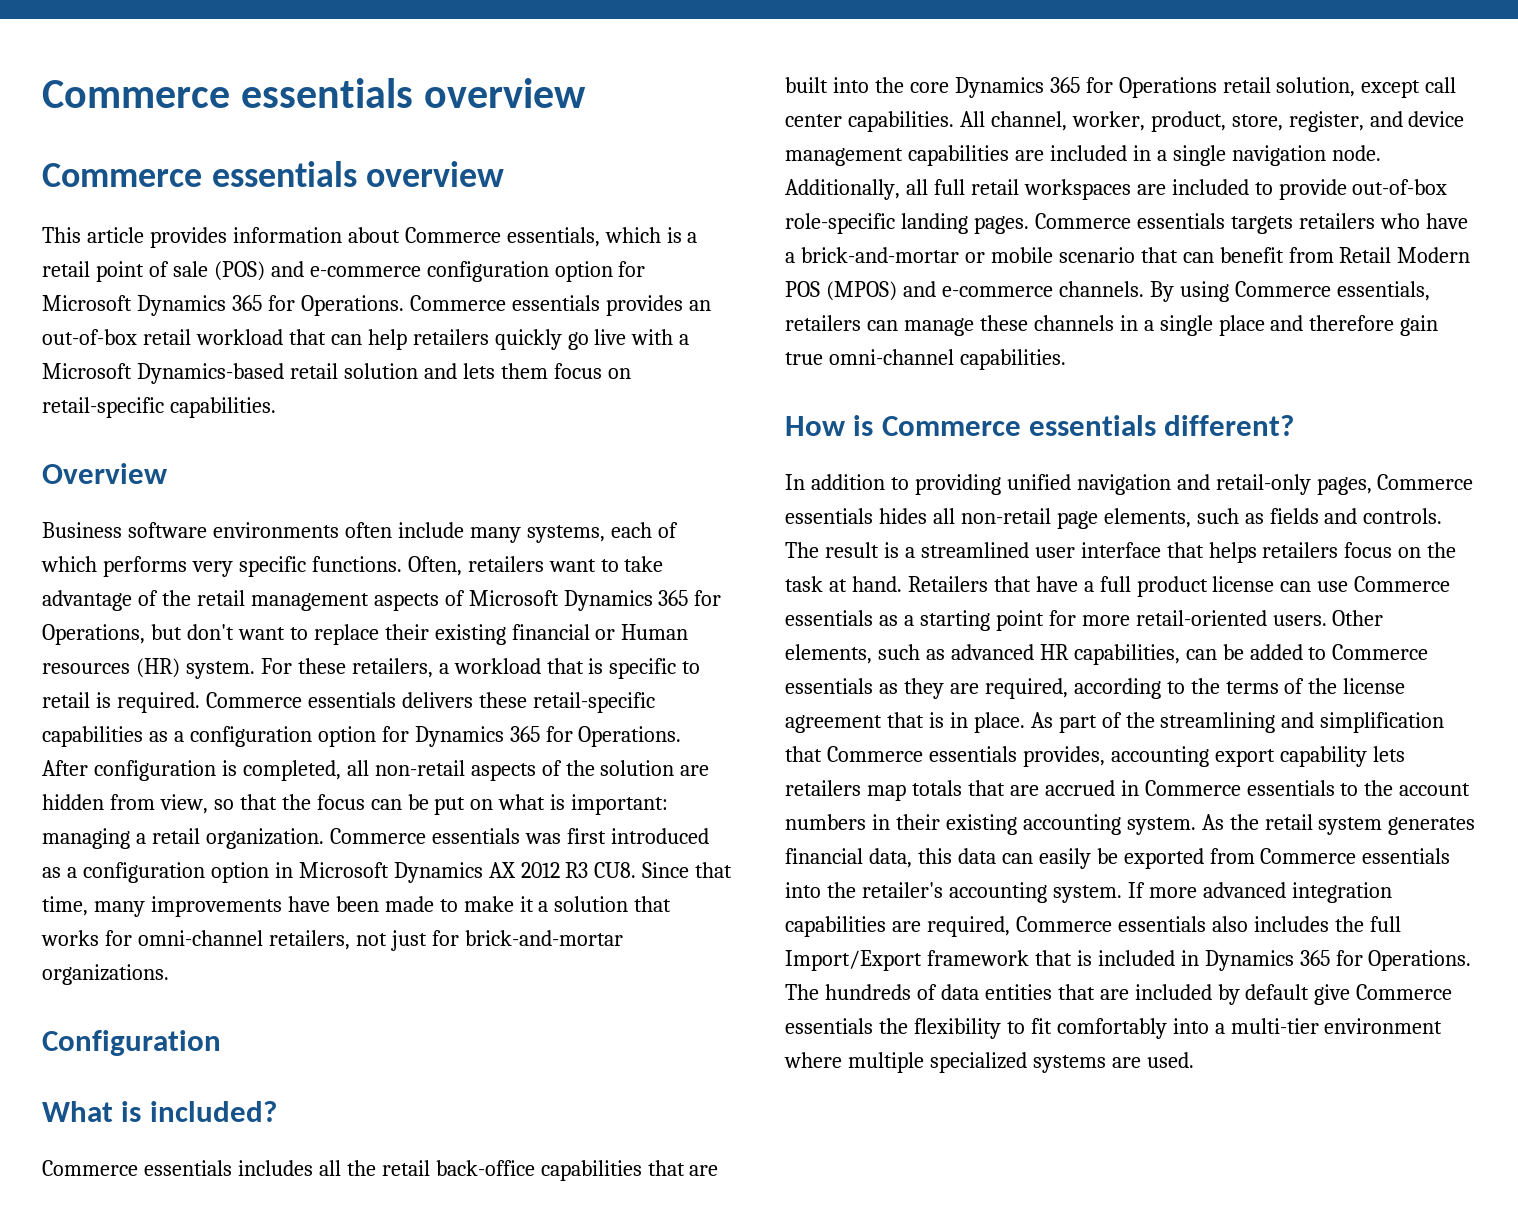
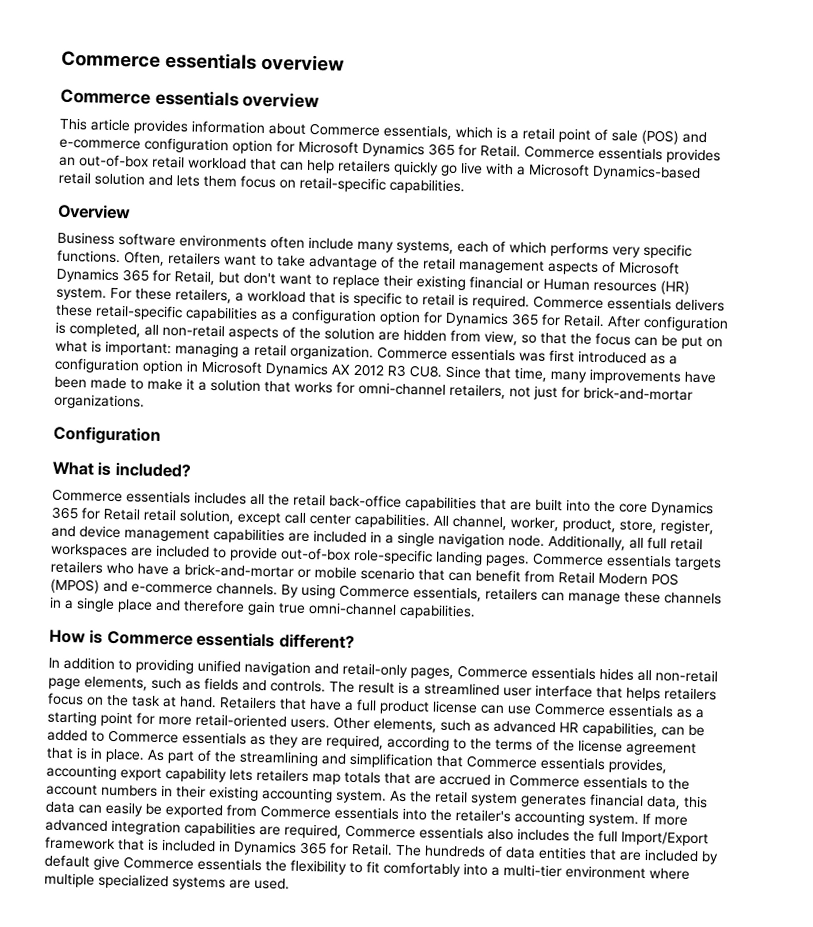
- This article provides information about Commerce essentials, which is a retail point of sale (POS) and e-commerce configuration option for Microsoft Dynamics 365 for Operations.
+ This article provides information about Commerce essentials, which is a retail point of sale (POS) and e-commerce configuration option for Microsoft Dynamics 365 for Retail.
- Often, retailers want to take advantage of the retail management aspects of Microsoft Dynamics 365 for Operations, but don't want to replace their existing financial or Human resources (HR) system.
+ Often, retailers want to take advantage of the retail management aspects of Microsoft Dynamics 365 for Retail, but don't want to replace their existing financial or Human resources (HR) system.
- Commerce essentials delivers these retail-specific capabilities as a configuration option for Dynamics 365 for Operations.
+ Commerce essentials delivers these retail-specific capabilities as a configuration option for Dynamics 365 for Retail.
- Commerce essentials includes all the retail back-office capabilities that are built into the core Dynamics 365 for Operations retail solution, except call center capabilities.
+ Commerce essentials includes all the retail back-office capabilities that are built into the core Dynamics 365 for Retail retail solution, except call center capabilities.
- If more advanced integration capabilities are required, Commerce essentials also includes the full Import/Export framework that is included in Dynamics 365 for Operations.
+ If more advanced integration capabilities are required, Commerce essentials also includes the full Import/Export framework that is included in Dynamics 365 for Retail.

